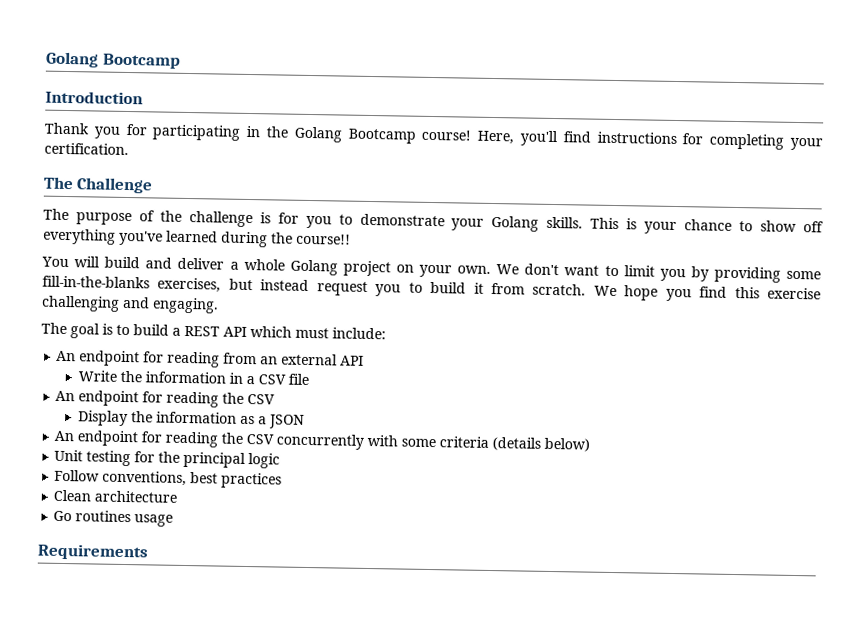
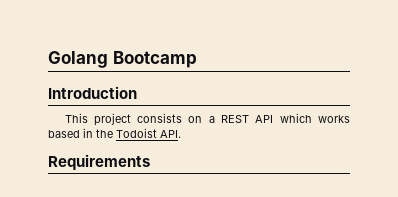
- Thank you for participating in the Golang Bootcamp course! Here, you'll find instructions for completing your certification.
- The Challenge
- The purpose of the challenge is for you to demonstrate your Golang skills. This is your chance to show off everything you've learned during the course!!
- You will build and deliver a whole Golang project on your own. We don't want to limit you by providing some fill-in-the-blanks exercises, but instead request you to build it from scratch. We hope you find this exercise challenging and engaging.
- The goal is to build a REST API which must include:
- An endpoint for reading from an external API
- Write the information in a CSV file
- An endpoint for reading the CSV
- Display the information as a JSON
- An endpoint for reading the CSV concurrently with some criteria (details below)
- Unit testing for the principal logic
- Follow conventions, best practices
- Clean architecture
- Go routines usage
+ This project consists on a REST API which works based in the Todoist API.

